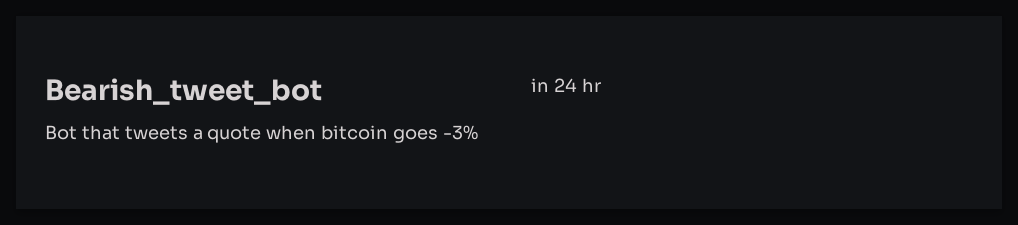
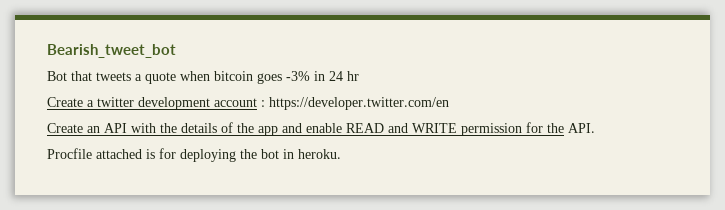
+ Create a twitter development account : https://developer.twitter.com/en
+ Create an API with the details of the app and enable READ and WRITE permission for the API.
+ Procfile attached is for deploying the bot in heroku.

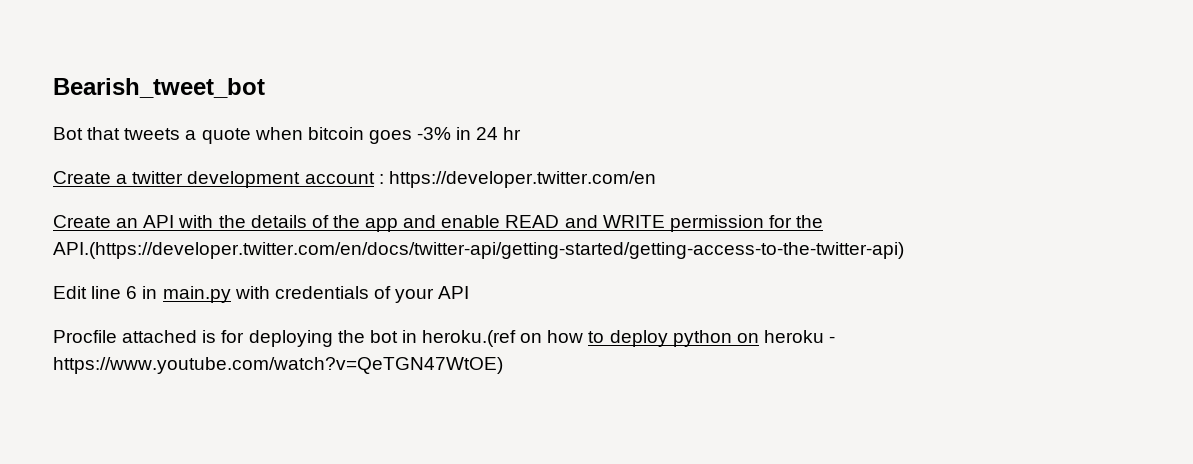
- Create an API with the details of the app and enable READ and WRITE permission for the API.
+ Create an API with the details of the app and enable READ and WRITE permission for the API.(https://developer.twitter.com/en/docs/twitter-api/getting-started/getting-access-to-the-twitter-api)
+ Edit line 6 in main.py with credentials of your API
- Procfile attached is for deploying the bot in heroku.
+ Procfile attached is for deploying the bot in heroku.(ref on how to deploy python on heroku - https://www.youtube.com/watch?v=QeTGN47WtOE)

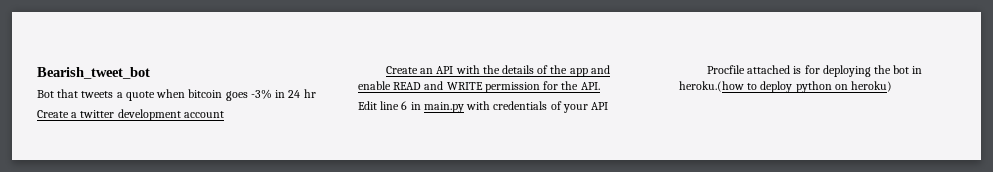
- Create a twitter development account : https://developer.twitter.com/en
+ Create a twitter development account
- Create an API with the details of the app and enable READ and WRITE permission for the API.(https://developer.twitter.com/en/docs/twitter-api/getting-started/getting-access-to-the-twitter-api)
+ Create an API with the details of the app and enable READ and WRITE permission for the API.
- Procfile attached is for deploying the bot in heroku.(ref on how to deploy python on heroku - https://www.youtube.com/watch?v=QeTGN47WtOE)
+ Procfile attached is for deploying the bot in heroku.(how to deploy python on heroku)

